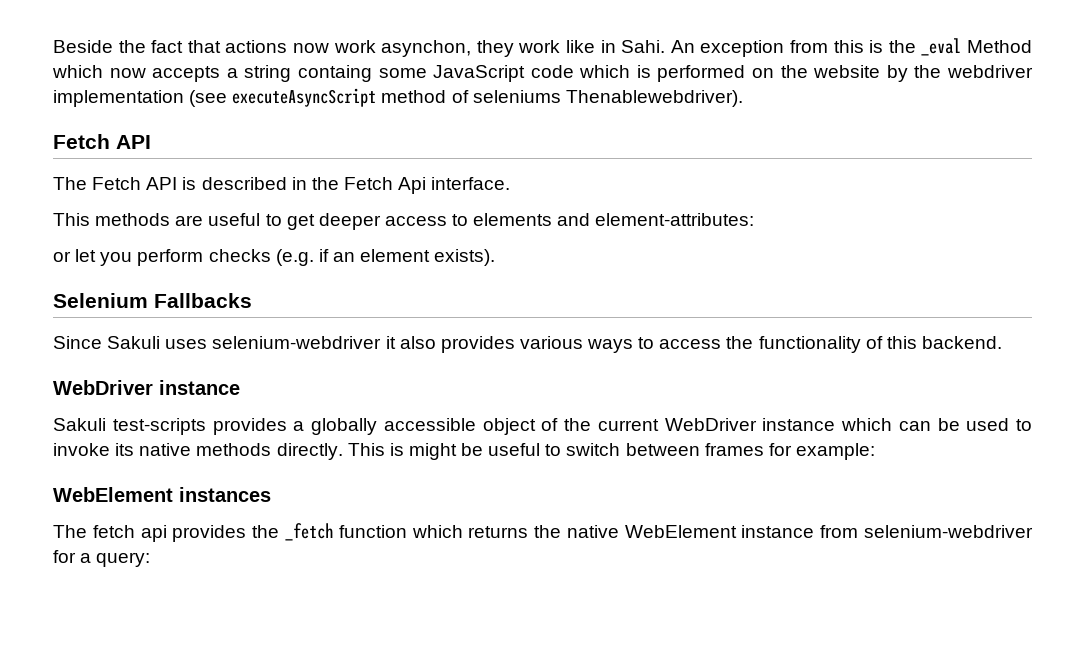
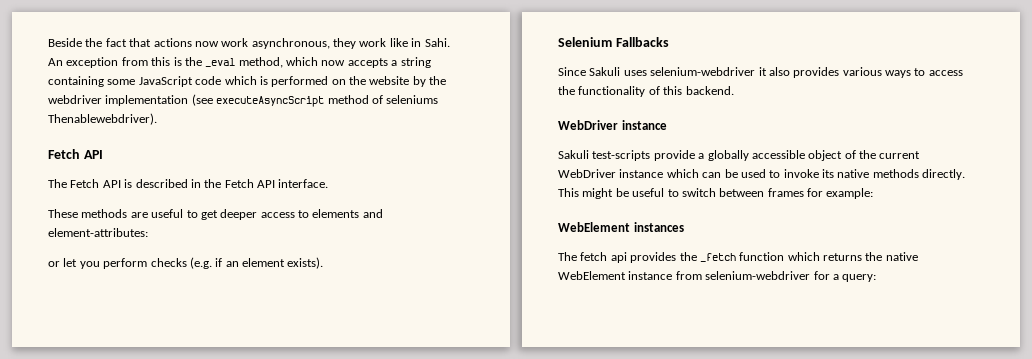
- Beside the fact that actions now work asynchon, they work like in Sahi.
+ Beside the fact that actions now work asynchronous, they work like in Sahi.
- An exception from this is the _eval Method which now accepts a string containg some JavaScript code which is performed on the website by the webdriver implementation (see executeAsyncScript method of seleniums Thenablewebdriver).
+ An exception from this is the _eval method, which now accepts a string containing some JavaScript code which is performed on the website by the webdriver implementation (see executeAsyncScript method of seleniums Thenablewebdriver).
- The Fetch API is described in the Fetch Api interface.
+ The Fetch API is described in the Fetch API interface.
- This methods are useful to get deeper access to elements and element-attributes:
+ These methods are useful to get deeper access to elements and element-attributes:
- Sakuli test-scripts provides a globally accessible object of the current WebDriver instance which can be used to invoke its native methods directly.
+ Sakuli test-scripts provide a globally accessible object of the current WebDriver instance which can be used to invoke its native methods directly.
- This is might be useful to switch between frames for example:
+ This might be useful to switch between frames for example:

